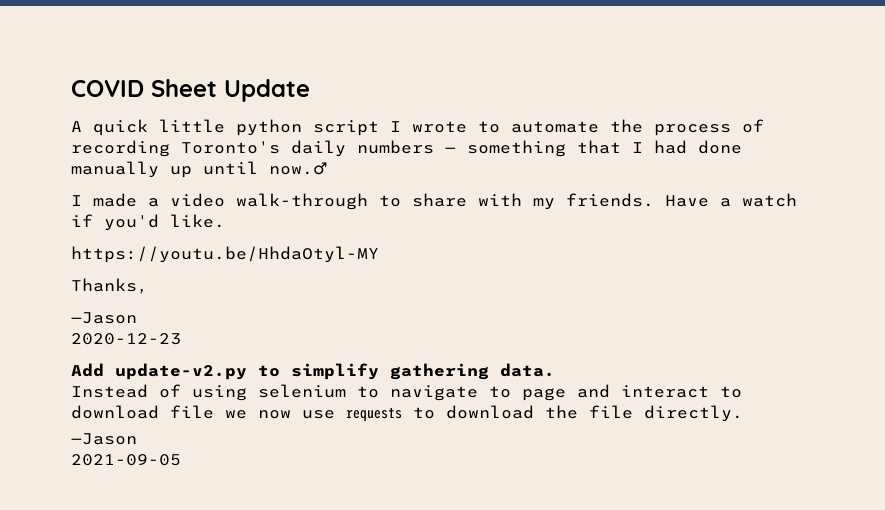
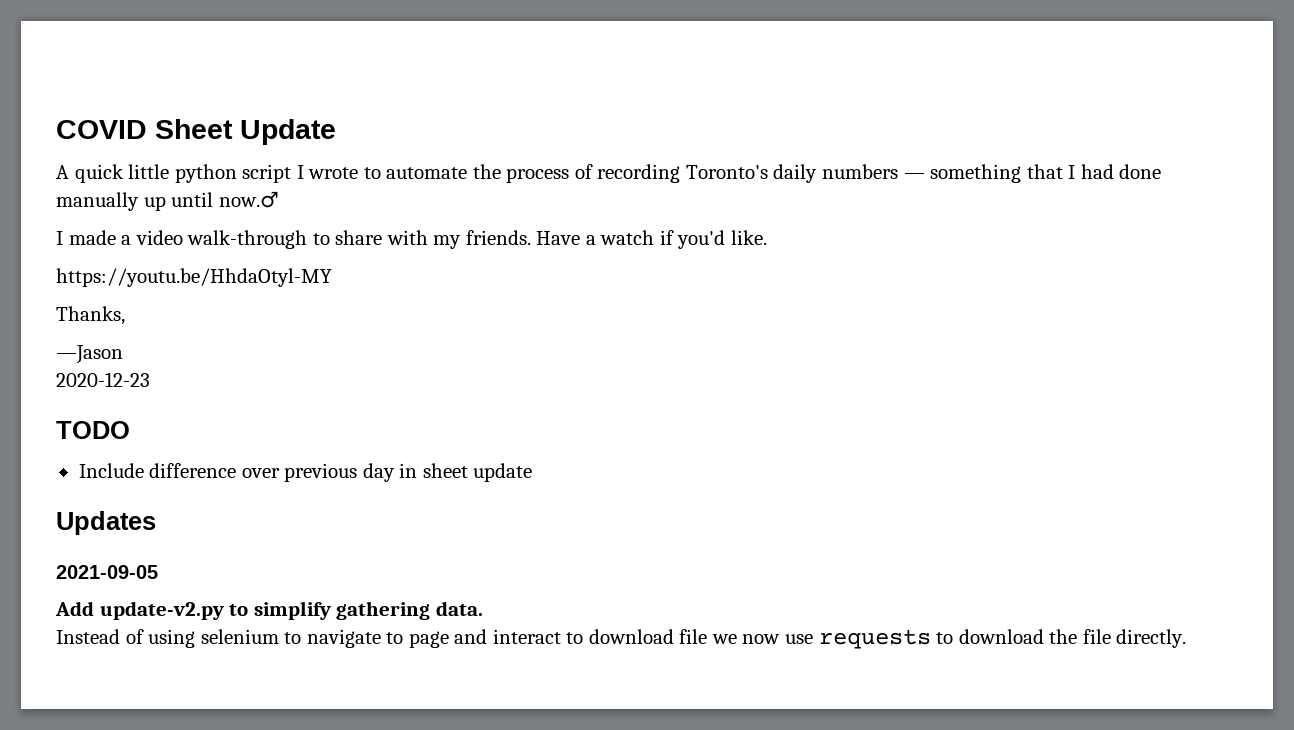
+ TODO
+ Include difference over previous day in sheet update
+ Updates
+ 2021-09-05
  Instead of using selenium to navigate to page and interact to download file we now use requests to download the file directly.
- —Jason
- 2021-09-05

